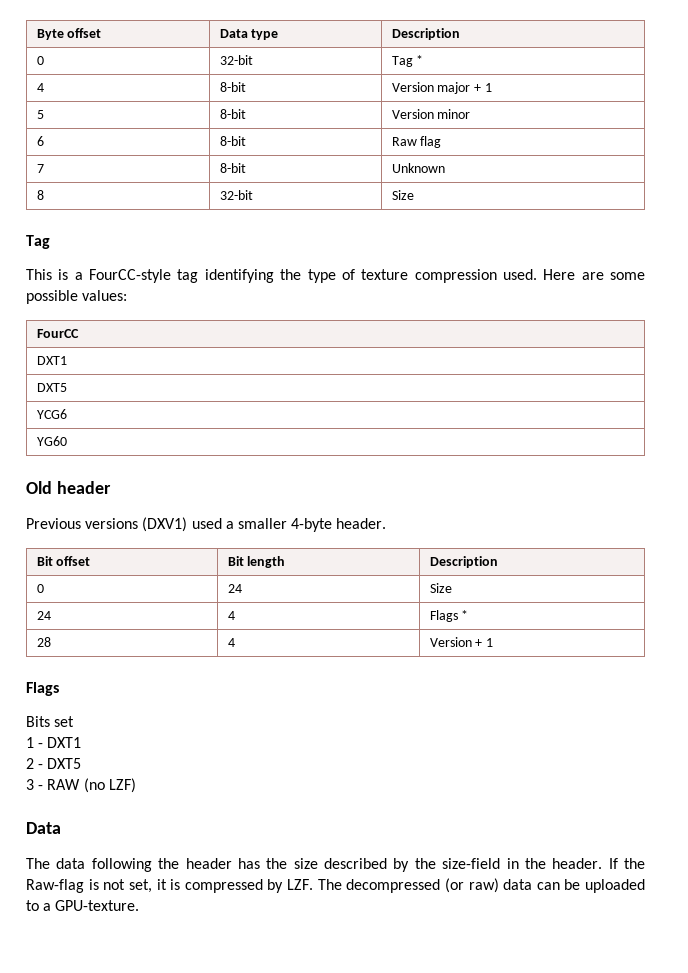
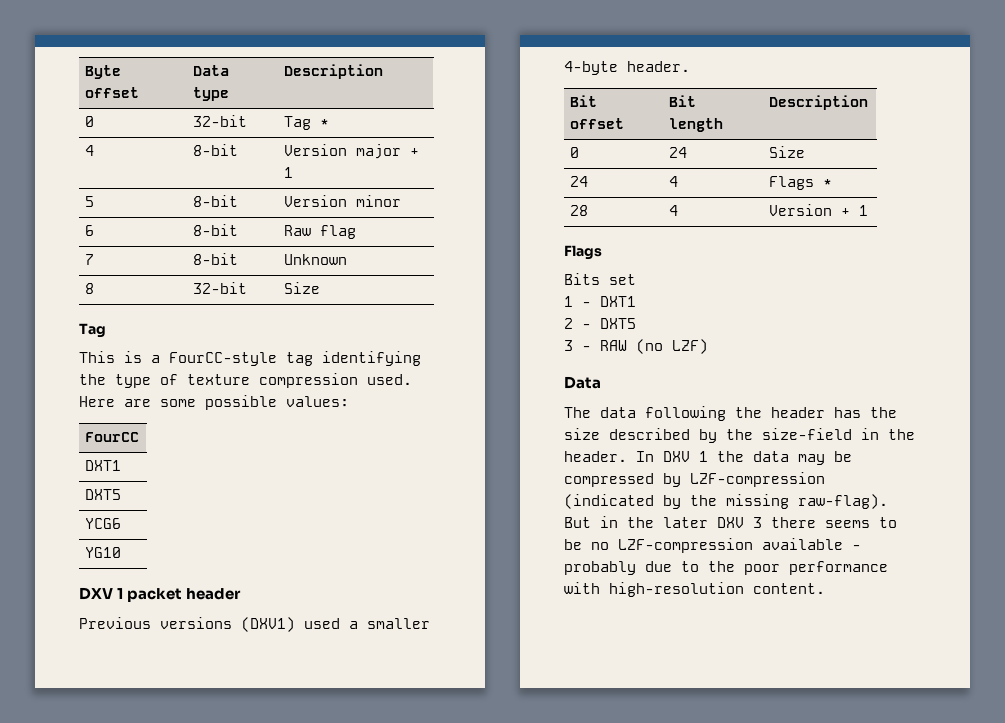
- YG60
- Old header
+ YG10
+ DXV 1 packet header
- If the Raw-flag is not set, it is compressed by LZF. The decompressed (or raw) data can be uploaded to a GPU-texture.
+ In DXV 1 the data may be compressed by LZF-compression (indicated by the missing raw-flag). But in the later DXV 3 there seems to be no LZF-compression available - probably due to the poor performance with high-resolution content.

